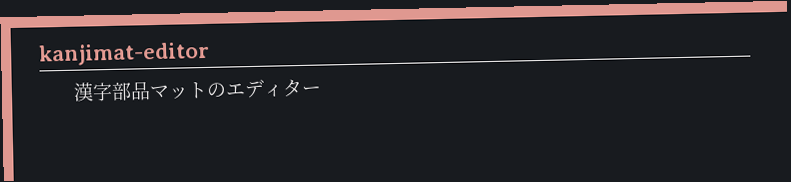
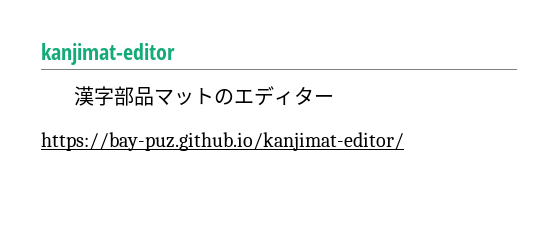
+ https://bay-puz.github.io/kanjimat-editor/

